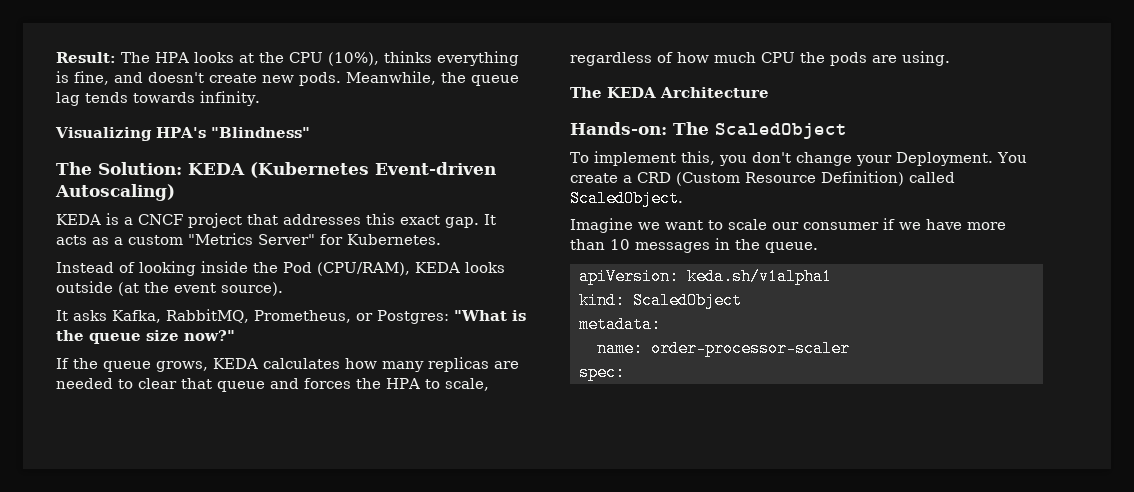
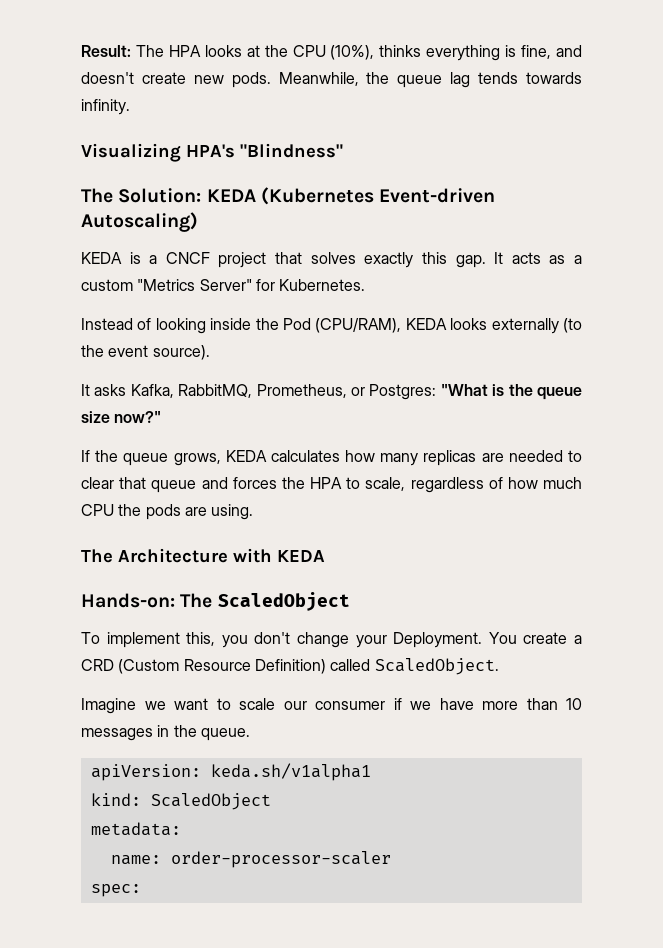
- KEDA is a CNCF project that addresses this exact gap.
+ KEDA is a CNCF project that solves exactly this gap.
- Instead of looking inside the Pod (CPU/RAM), KEDA looks outside (at the event source).
+ Instead of looking inside the Pod (CPU/RAM), KEDA looks externally (to the event source).
- The KEDA Architecture
+ The Architecture with KEDA

